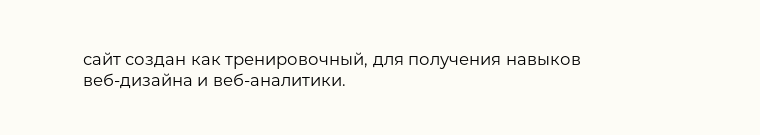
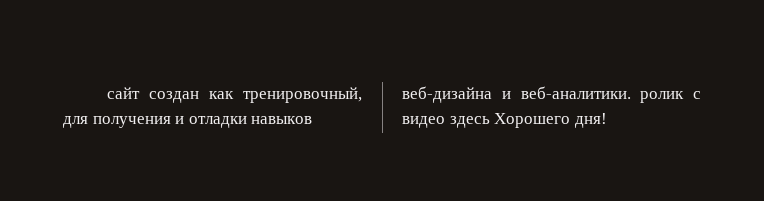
- сайт создан как тренировочный, для получения навыков веб-дизайна и веб-аналитики.
+ сайт создан как тренировочный, для получения и отладки навыков веб-дизайна и веб-аналитики. ролик с видео здесь Хорошего дня!

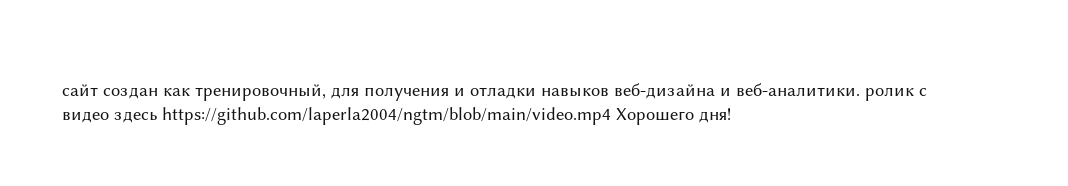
- сайт создан как тренировочный, для получения и отладки навыков веб-дизайна и веб-аналитики. ролик с видео здесь Хорошего дня!
+ сайт создан как тренировочный, для получения и отладки навыков веб-дизайна и веб-аналитики. ролик с видео здесь https://github.com/laperla2004/ngtm/blob/main/video.mp4 Хорошего дня!

